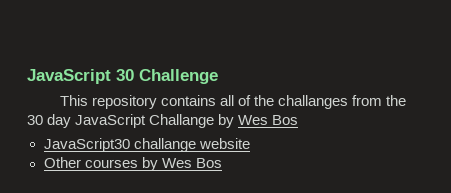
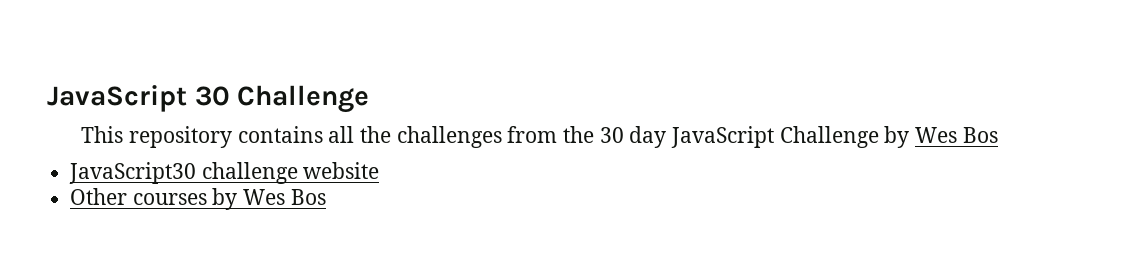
- This repository contains all of the challanges from the 30 day JavaScript Challange by Wes Bos
+ This repository contains all the challenges from the 30 day JavaScript Challenge by Wes Bos
- JavaScript30 challange website
+ JavaScript30 challenge website

